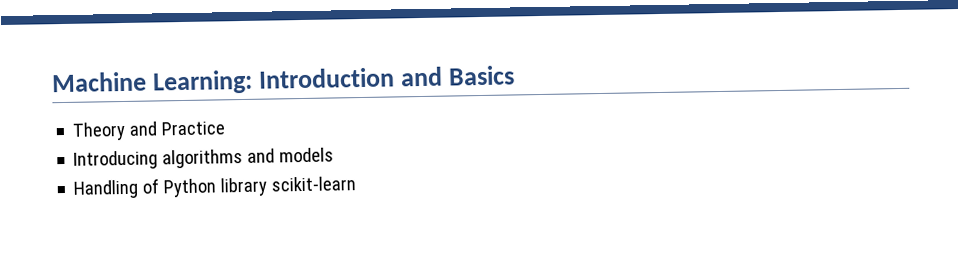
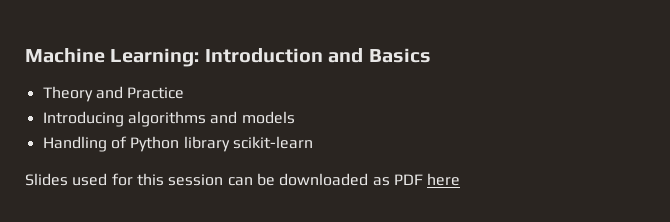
+ Slides used for this session can be downloaded as PDF here

